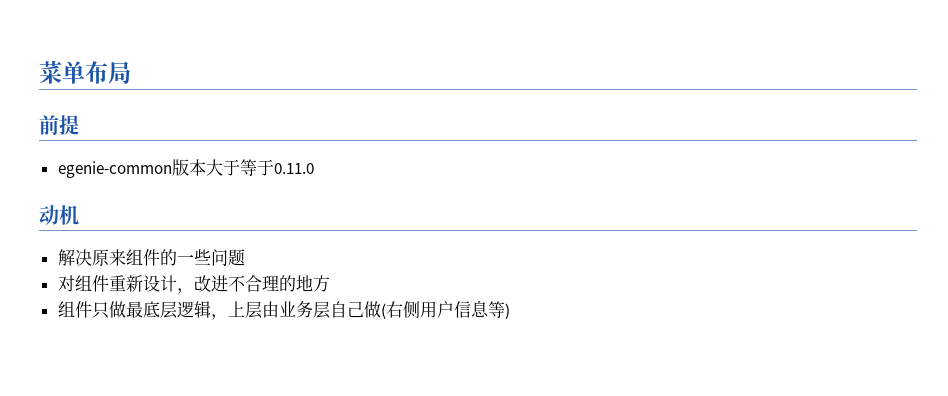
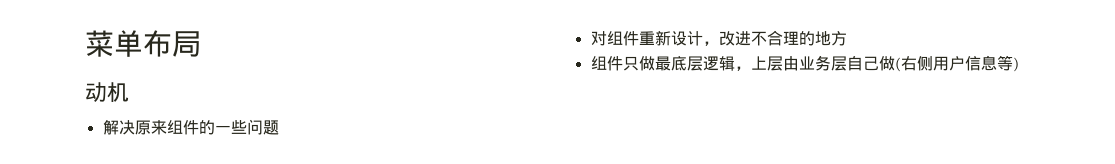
- 前提
- egenie-common版本大于等于0.11.0

